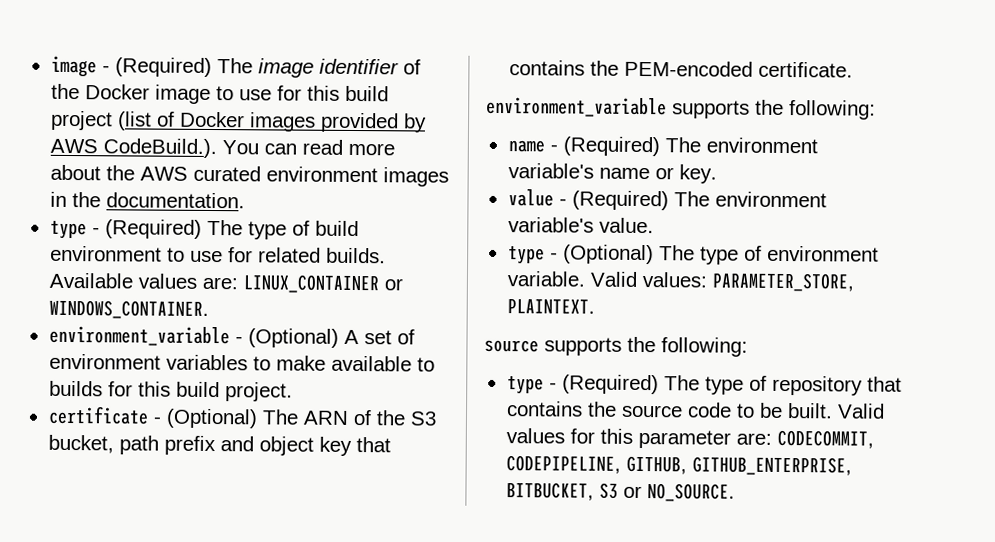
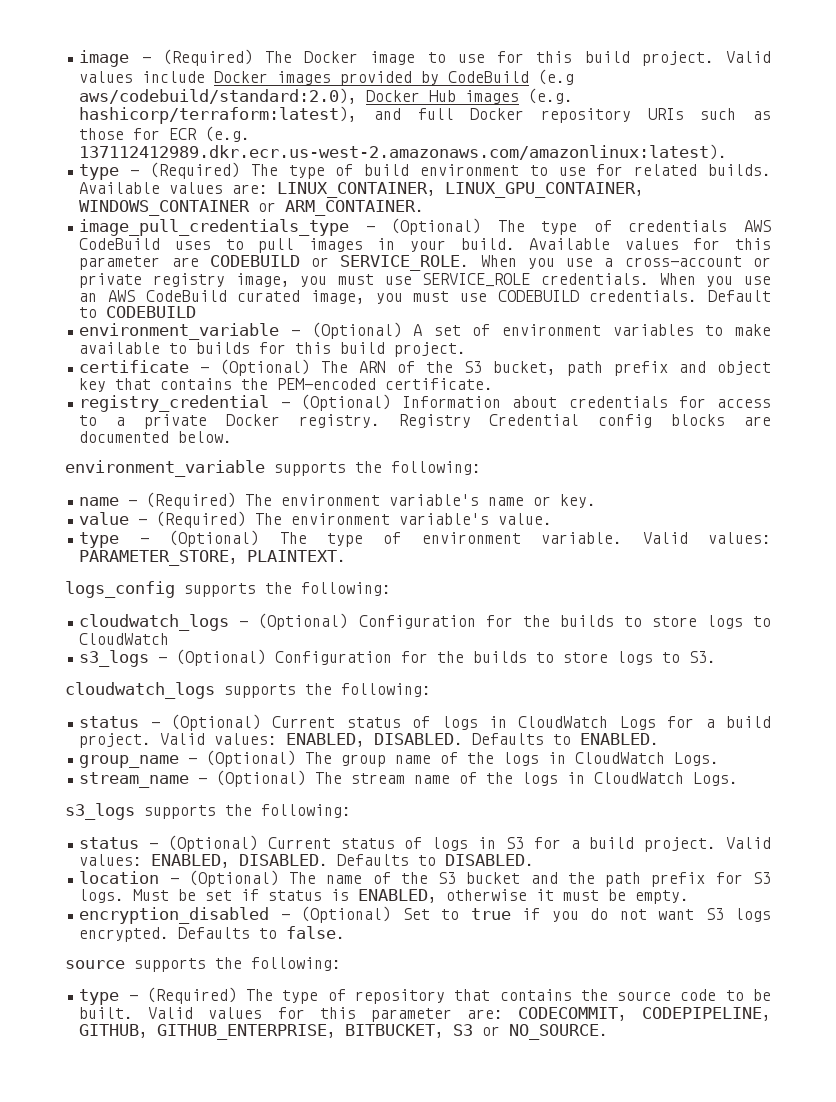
- image - (Required) The image identifier of the Docker image to use for this build project (list of Docker images provided by AWS CodeBuild.). You can read more about the AWS curated environment images in the documentation.
+ image - (Required) The Docker image to use for this build project. Valid values include Docker images provided by CodeBuild (e.g aws/codebuild/standard:2.0), Docker Hub images (e.g. hashicorp/terraform:latest), and full Docker repository URIs such as those for ECR (e.g. 137112412989.dkr.ecr.us-west-2.amazonaws.com/amazonlinux:latest).
- Available values are: LINUX_CONTAINER or WINDOWS_CONTAINER.
+ Available values are: LINUX_CONTAINER, LINUX_GPU_CONTAINER, WINDOWS_CONTAINER or ARM_CONTAINER.
+ image_pull_credentials_type - (Optional) The type of credentials AWS CodeBuild uses to pull images in your build. Available values for this parameter are CODEBUILD or SERVICE_ROLE. When you use a cross-account or private registry image, you must use SERVICE_ROLE credentials. When you use an AWS CodeBuild curated image, you must use CODEBUILD credentials. Default to CODEBUILD
+ registry_credential - (Optional) Information about credentials for access to a private Docker registry. Registry Credential config blocks are documented below.
+ logs_config supports the following:
+ cloudwatch_logs - (Optional) Configuration for the builds to store logs to CloudWatch
+ s3_logs - (Optional) Configuration for the builds to store logs to S3.
+ cloudwatch_logs supports the following:
+ status - (Optional) Current status of logs in CloudWatch Logs for a build project. Valid values: ENABLED, DISABLED. Defaults to ENABLED.
+ group_name - (Optional) The group name of the logs in CloudWatch Logs.
+ stream_name - (Optional) The stream name of the logs in CloudWatch Logs.
+ s3_logs supports the following:
+ status - (Optional) Current status of logs in S3 for a build project. Valid values: ENABLED, DISABLED. Defaults to DISABLED.
+ location - (Optional) The name of the S3 bucket and the path prefix for S3 logs. Must be set if status is ENABLED, otherwise it must be empty.
+ encryption_disabled - (Optional) Set to true if you do not want S3 logs encrypted. Defaults to false.

